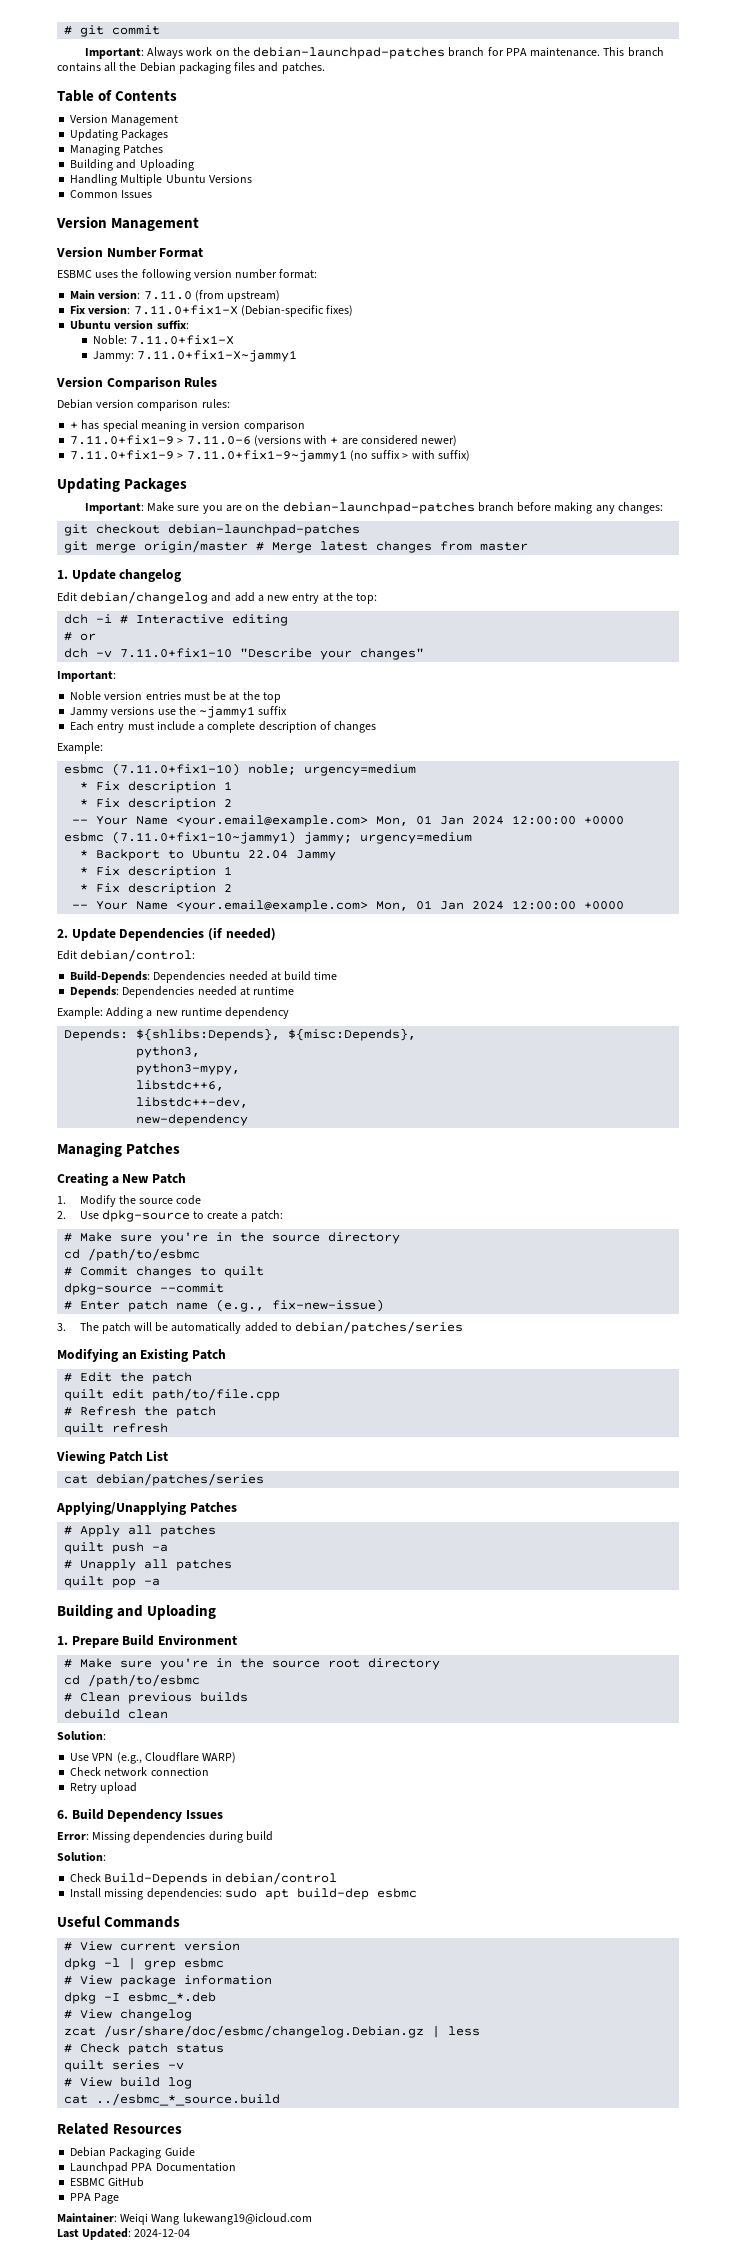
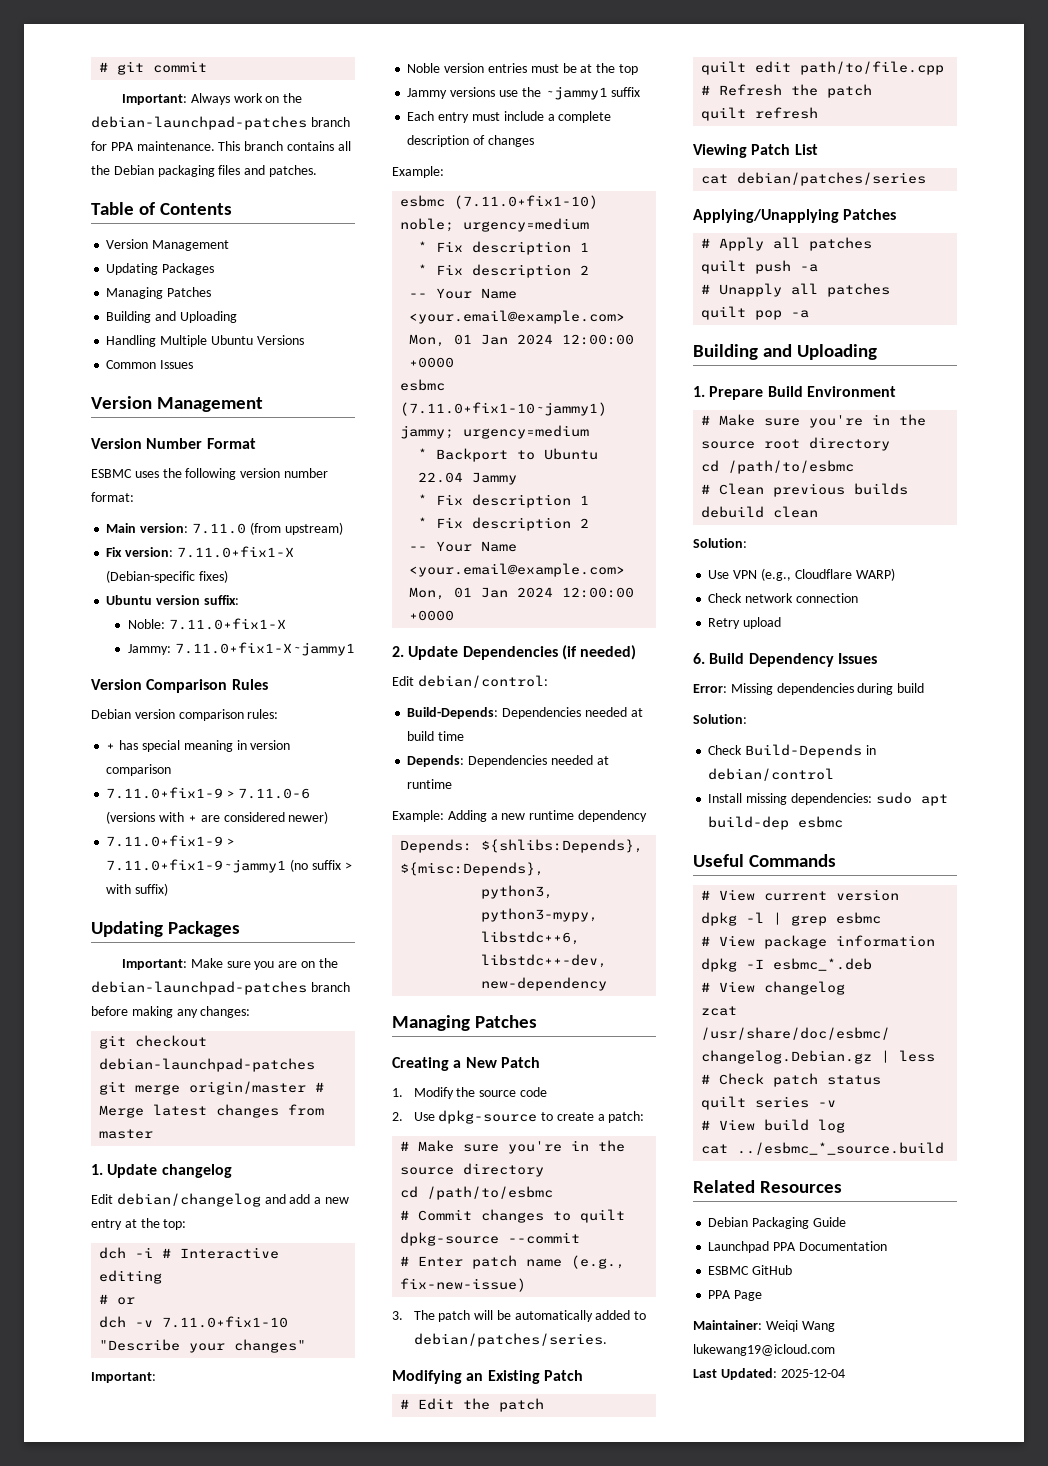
- 3. The patch will be automatically added to debian/patches/series
+ 3. The patch will be automatically added to debian/patches/series.
- Last Updated: 2024-12-04
+ Last Updated: 2025-12-04

